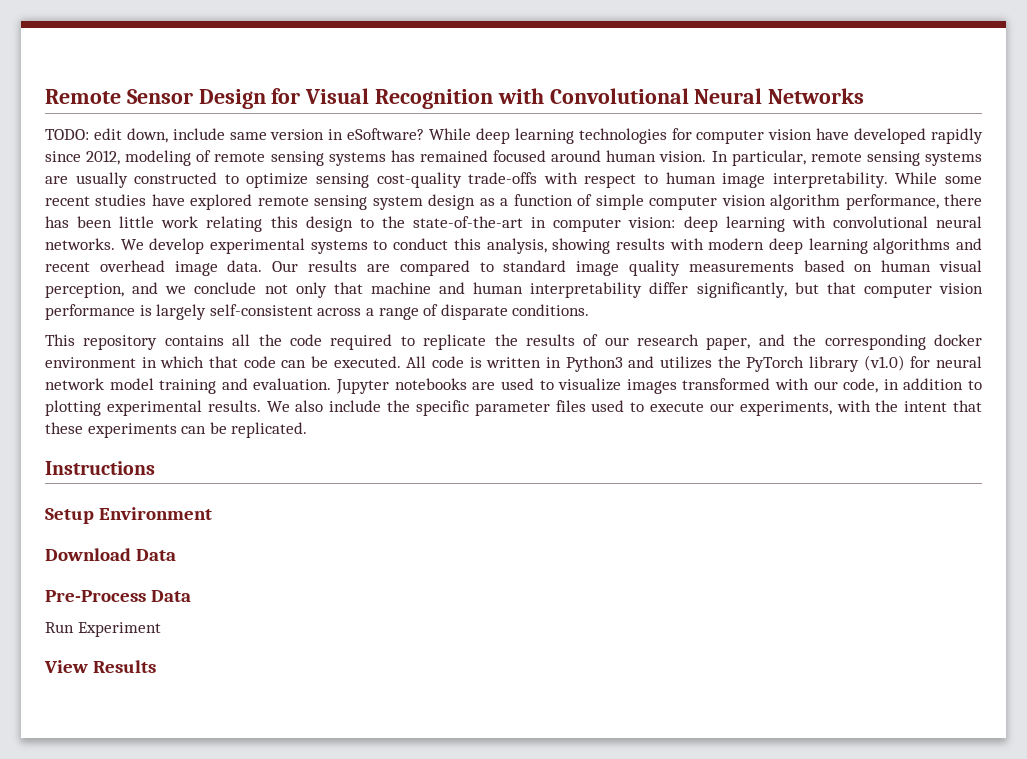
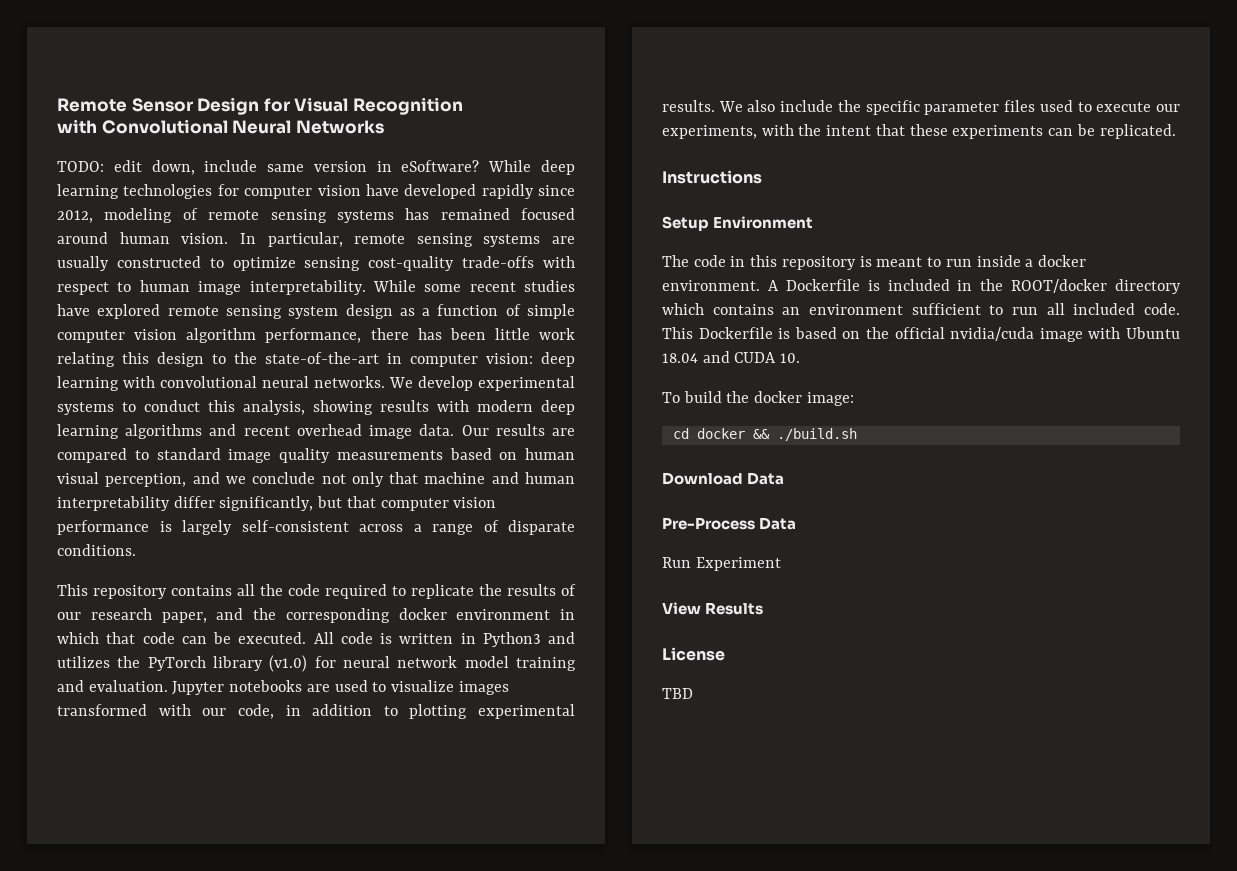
- Remote Sensor Design for Visual Recognition with Convolutional Neural Networks
+ Remote Sensor Design for Visual Recognition
+ with Convolutional Neural Networks
+ The code in this repository is meant to run inside a docker environment. A Dockerfile is included in the ROOT/docker directory which contains an environment sufficient to run all included code. This Dockerfile is based on the official nvidia/cuda image with Ubuntu 18.04 and CUDA 10.
+ To build the docker image:
+ cd docker && ./build.sh
+ License
+ TBD

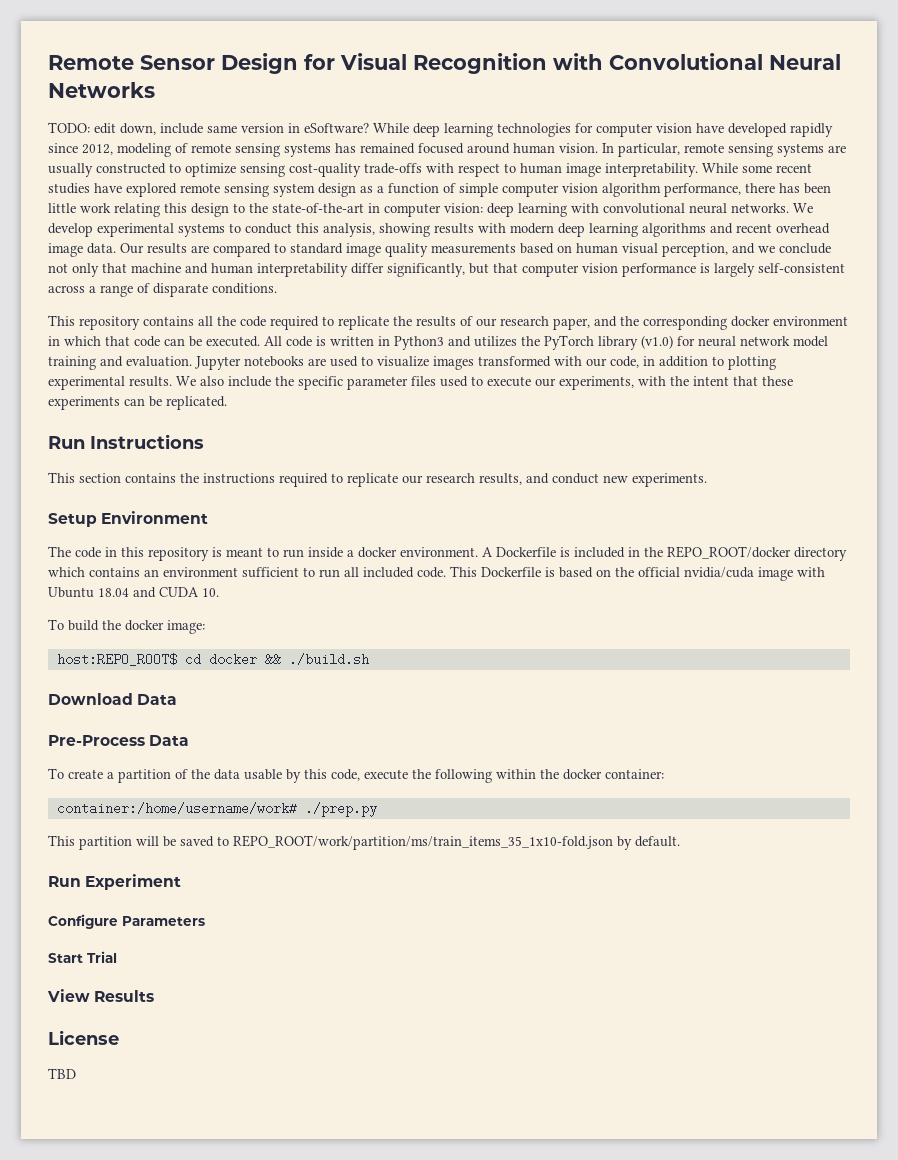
- Remote Sensor Design for Visual Recognition
- with Convolutional Neural Networks
+ Remote Sensor Design for Visual Recognition with Convolutional Neural Networks
- Instructions
+ Run Instructions
+ This section contains the instructions required to replicate our research results, and conduct new experiments.
- A Dockerfile is included in the ROOT/docker directory which contains an environment sufficient to run all included code.
+ A Dockerfile is included in the REPO_ROOT/docker directory which contains an environment sufficient to run all included code.
- cd docker && ./build.sh
+ host:REPO_ROOT$ cd docker && ./build.sh
+ To create a partition of the data usable by this code, execute the following within the docker container:
+ container:/home/username/work# ./prep.py
+ This partition will be saved to REPO_ROOT/work/partition/ms/train_items_35_1x10-fold.json by default.
  Run Experiment
+ Configure Parameters
+ Start Trial

